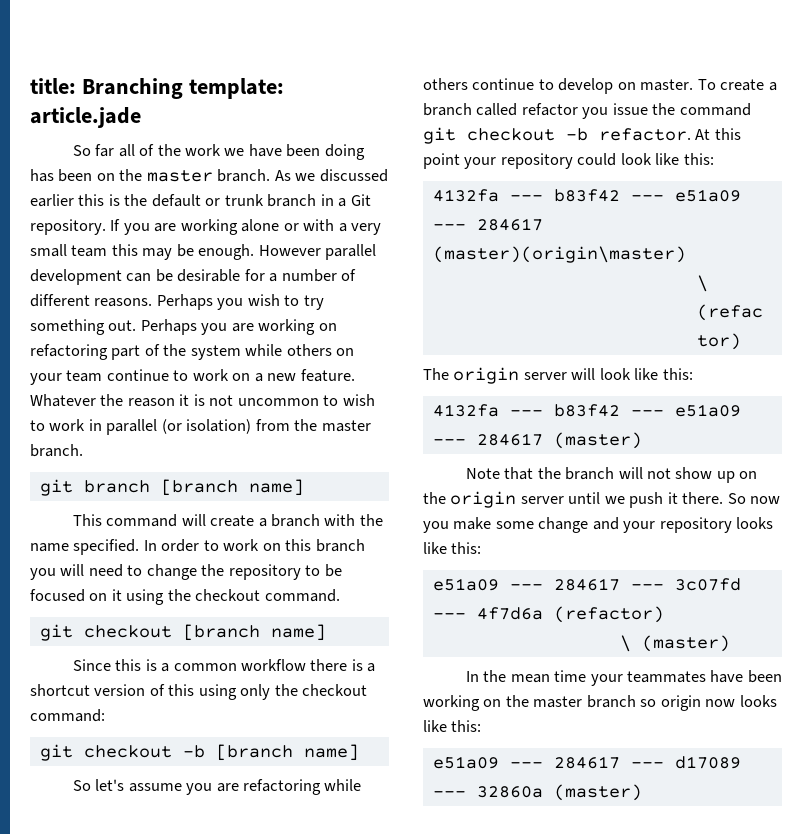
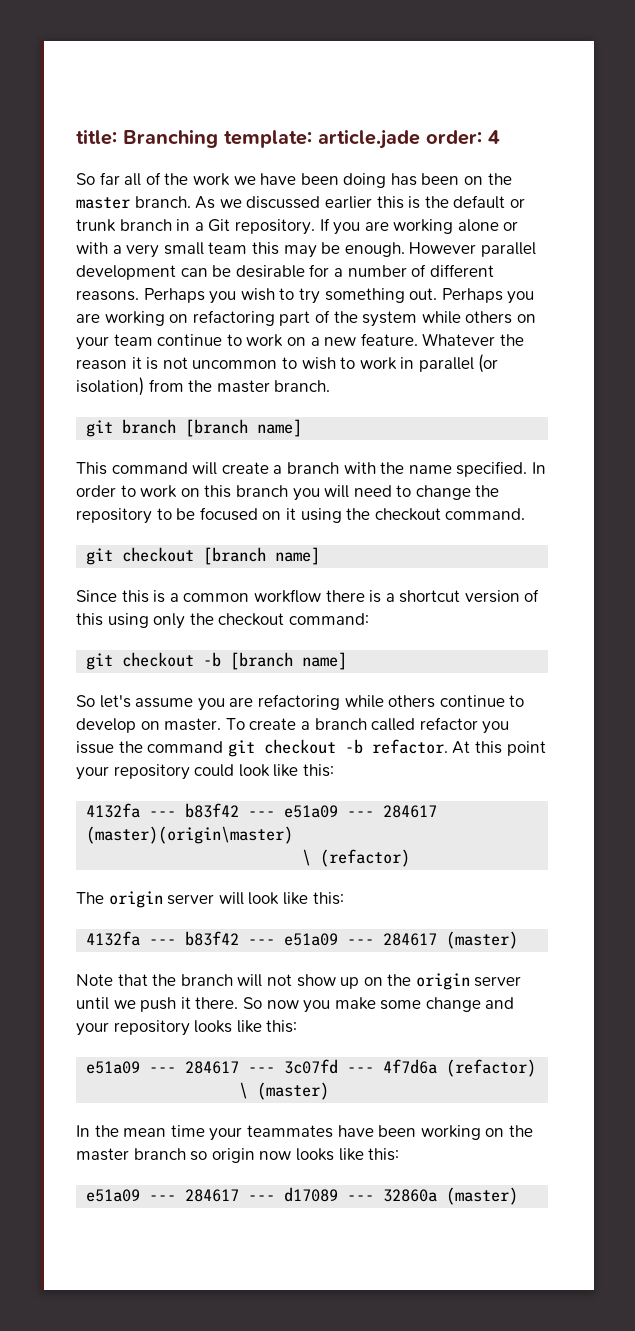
- title: Branching template: article.jade
+ title: Branching template: article.jade order: 4

